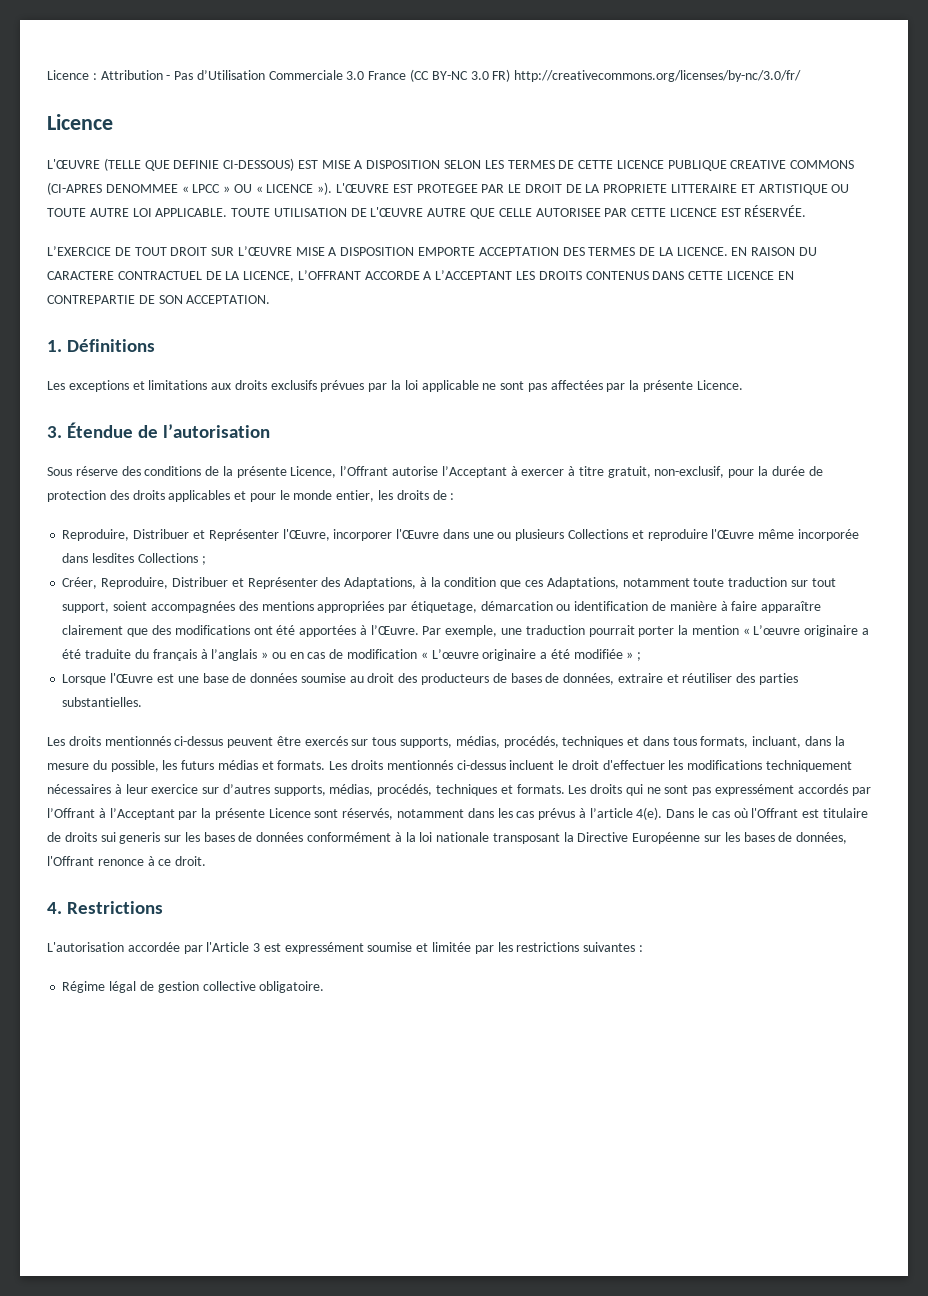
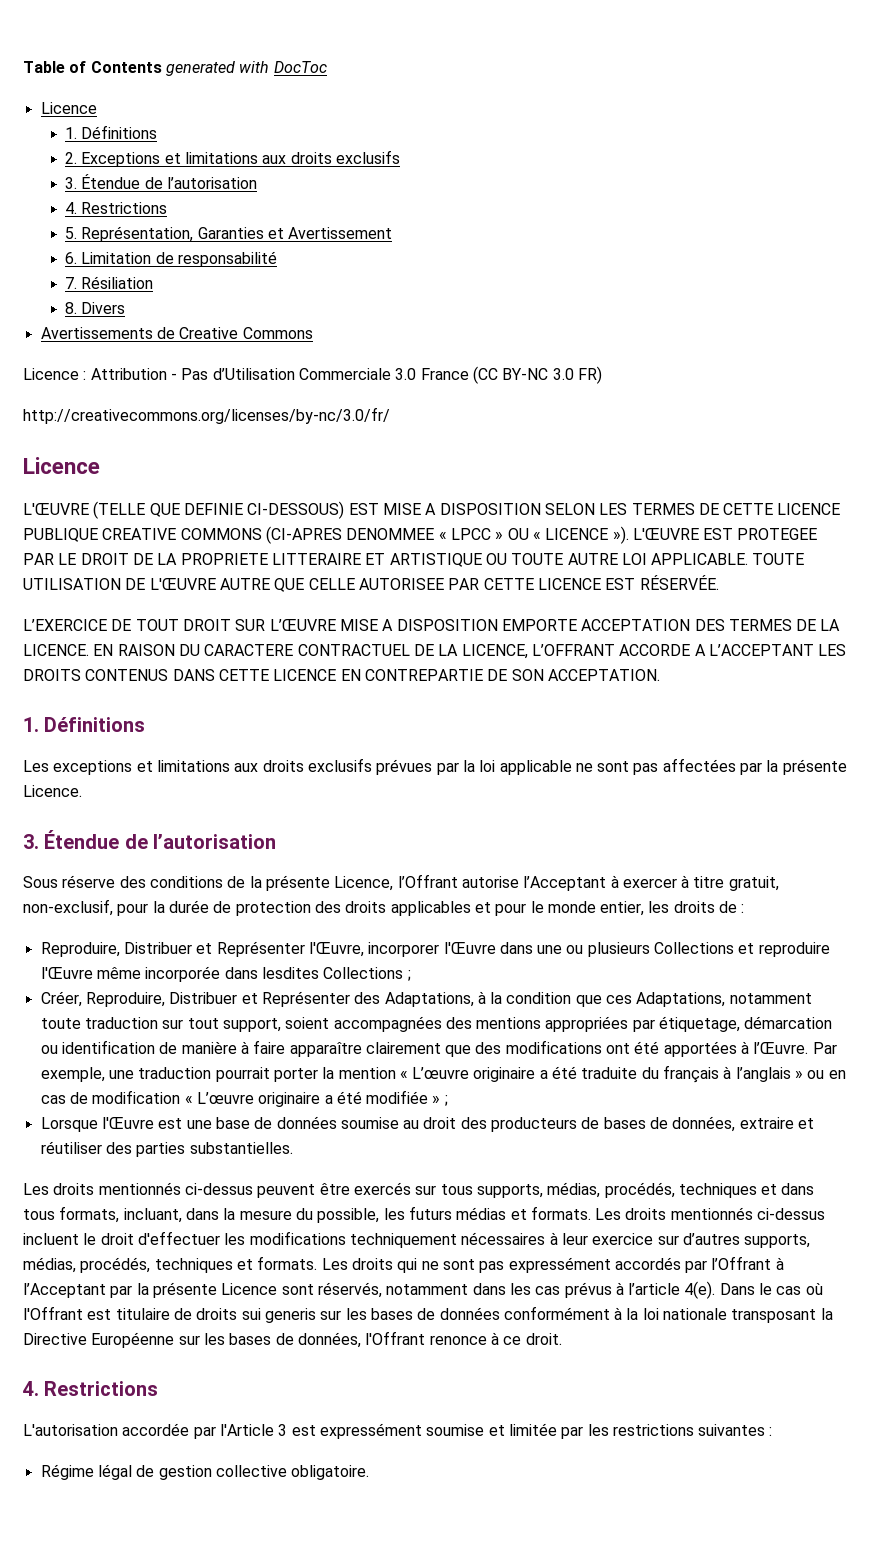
+ Table of Contents generated with DocToc
+ Licence
+ 1. Définitions
+ 2. Exceptions et limitations aux droits exclusifs
+ 3. Étendue de l’autorisation
+ 4. Restrictions
+ 5. Représentation, Garanties et Avertissement
+ 6. Limitation de responsabilité
+ 7. Résiliation
+ 8. Divers
+ Avertissements de Creative Commons
- Licence : Attribution - Pas d’Utilisation Commerciale 3.0 France (CC BY-NC 3.0 FR) http://creativecommons.org/licenses/by-nc/3.0/fr/
+ Licence : Attribution - Pas d’Utilisation Commerciale 3.0 France (CC BY-NC 3.0 FR)
+ http://creativecommons.org/licenses/by-nc/3.0/fr/

